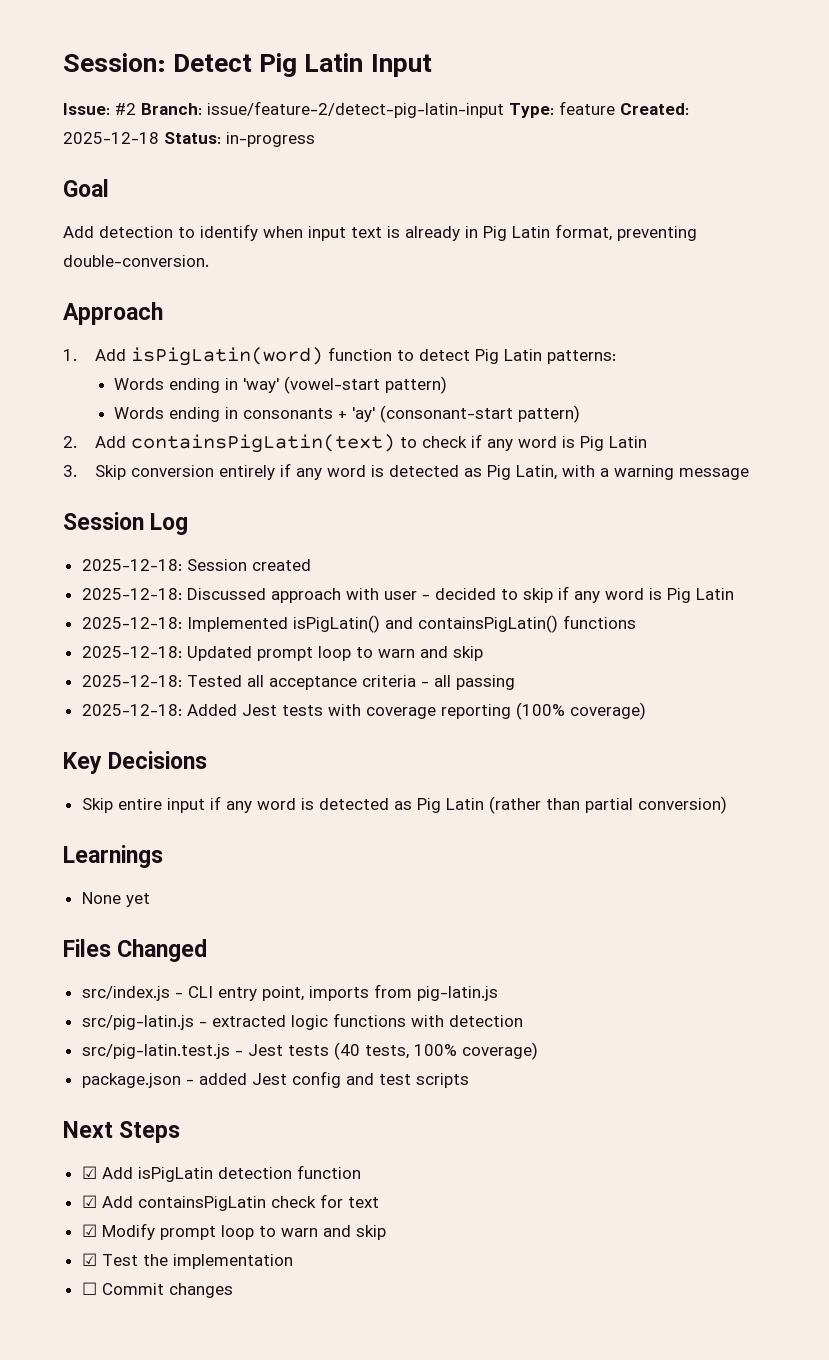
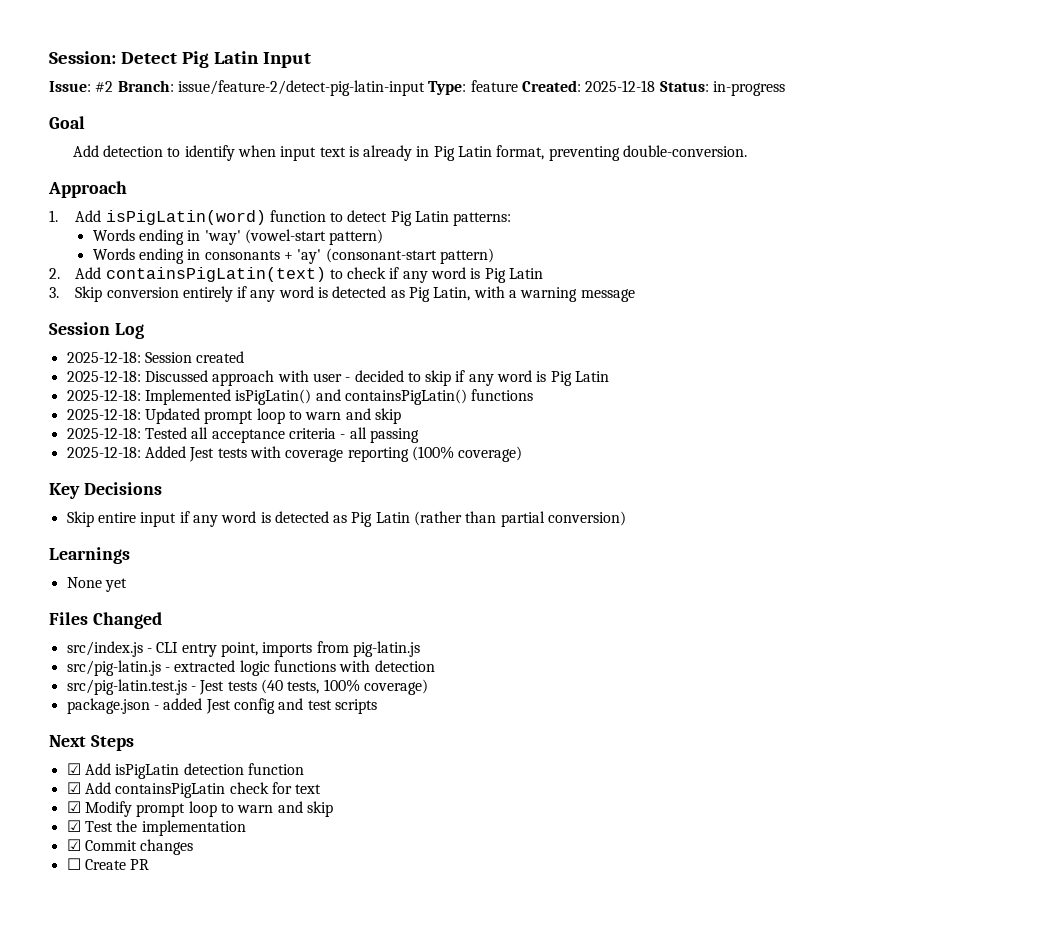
- ☐ Commit changes
+ ☑ Commit changes
+ ☐ Create PR

